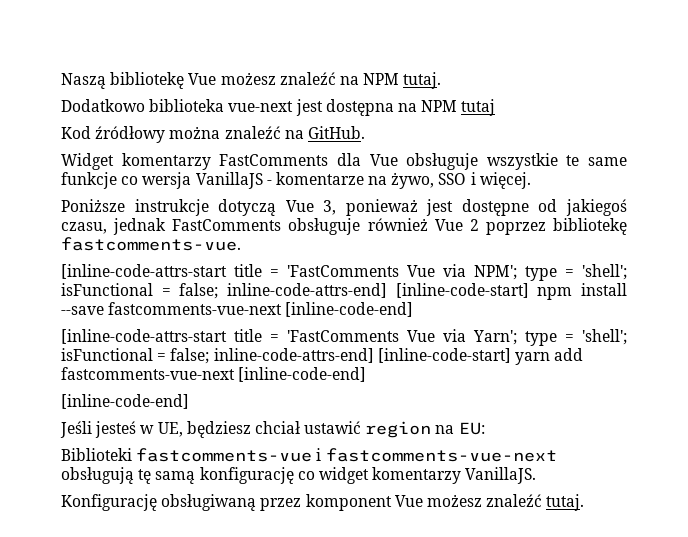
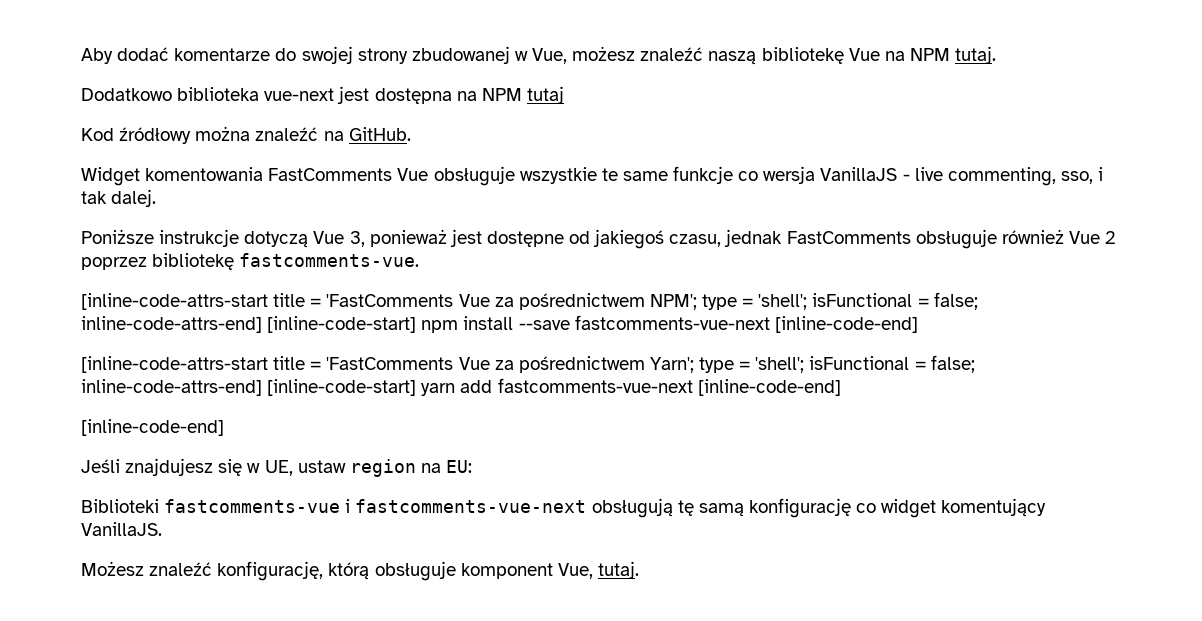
- Naszą bibliotekę Vue możesz znaleźć na NPM tutaj.
+ Aby dodać komentarze do swojej strony zbudowanej w Vue, możesz znaleźć naszą bibliotekę Vue na NPM tutaj.
- Widget komentarzy FastComments dla Vue obsługuje wszystkie te same funkcje co wersja VanillaJS - komentarze na żywo, SSO i więcej.
+ Widget komentowania FastComments Vue obsługuje wszystkie te same funkcje co wersja VanillaJS - live commenting, sso, i tak dalej.
- [inline-code-attrs-start title = 'FastComments Vue via NPM'; type = 'shell'; isFunctional = false; inline-code-attrs-end] [inline-code-start] npm install --save fastcomments-vue-next [inline-code-end]
+ [inline-code-attrs-start title = 'FastComments Vue za pośrednictwem NPM'; type = 'shell'; isFunctional = false; inline-code-attrs-end] [inline-code-start] npm install --save fastcomments-vue-next [inline-code-end]
- [inline-code-attrs-start title = 'FastComments Vue via Yarn'; type = 'shell'; isFunctional = false; inline-code-attrs-end] [inline-code-start] yarn add fastcomments-vue-next [inline-code-end]
+ [inline-code-attrs-start title = 'FastComments Vue za pośrednictwem Yarn'; type = 'shell'; isFunctional = false; inline-code-attrs-end] [inline-code-start] yarn add fastcomments-vue-next [inline-code-end]
- Jeśli jesteś w UE, będziesz chciał ustawić region na EU:
+ Jeśli znajdujesz się w UE, ustaw region na EU:
- Biblioteki fastcomments-vue i fastcomments-vue-next obsługują tę samą konfigurację co widget komentarzy VanillaJS.
+ Biblioteki fastcomments-vue i fastcomments-vue-next obsługują tę samą konfigurację co widget komentujący VanillaJS.
- Konfigurację obsługiwaną przez komponent Vue możesz znaleźć tutaj.
+ Możesz znaleźć konfigurację, którą obsługuje komponent Vue, tutaj.

